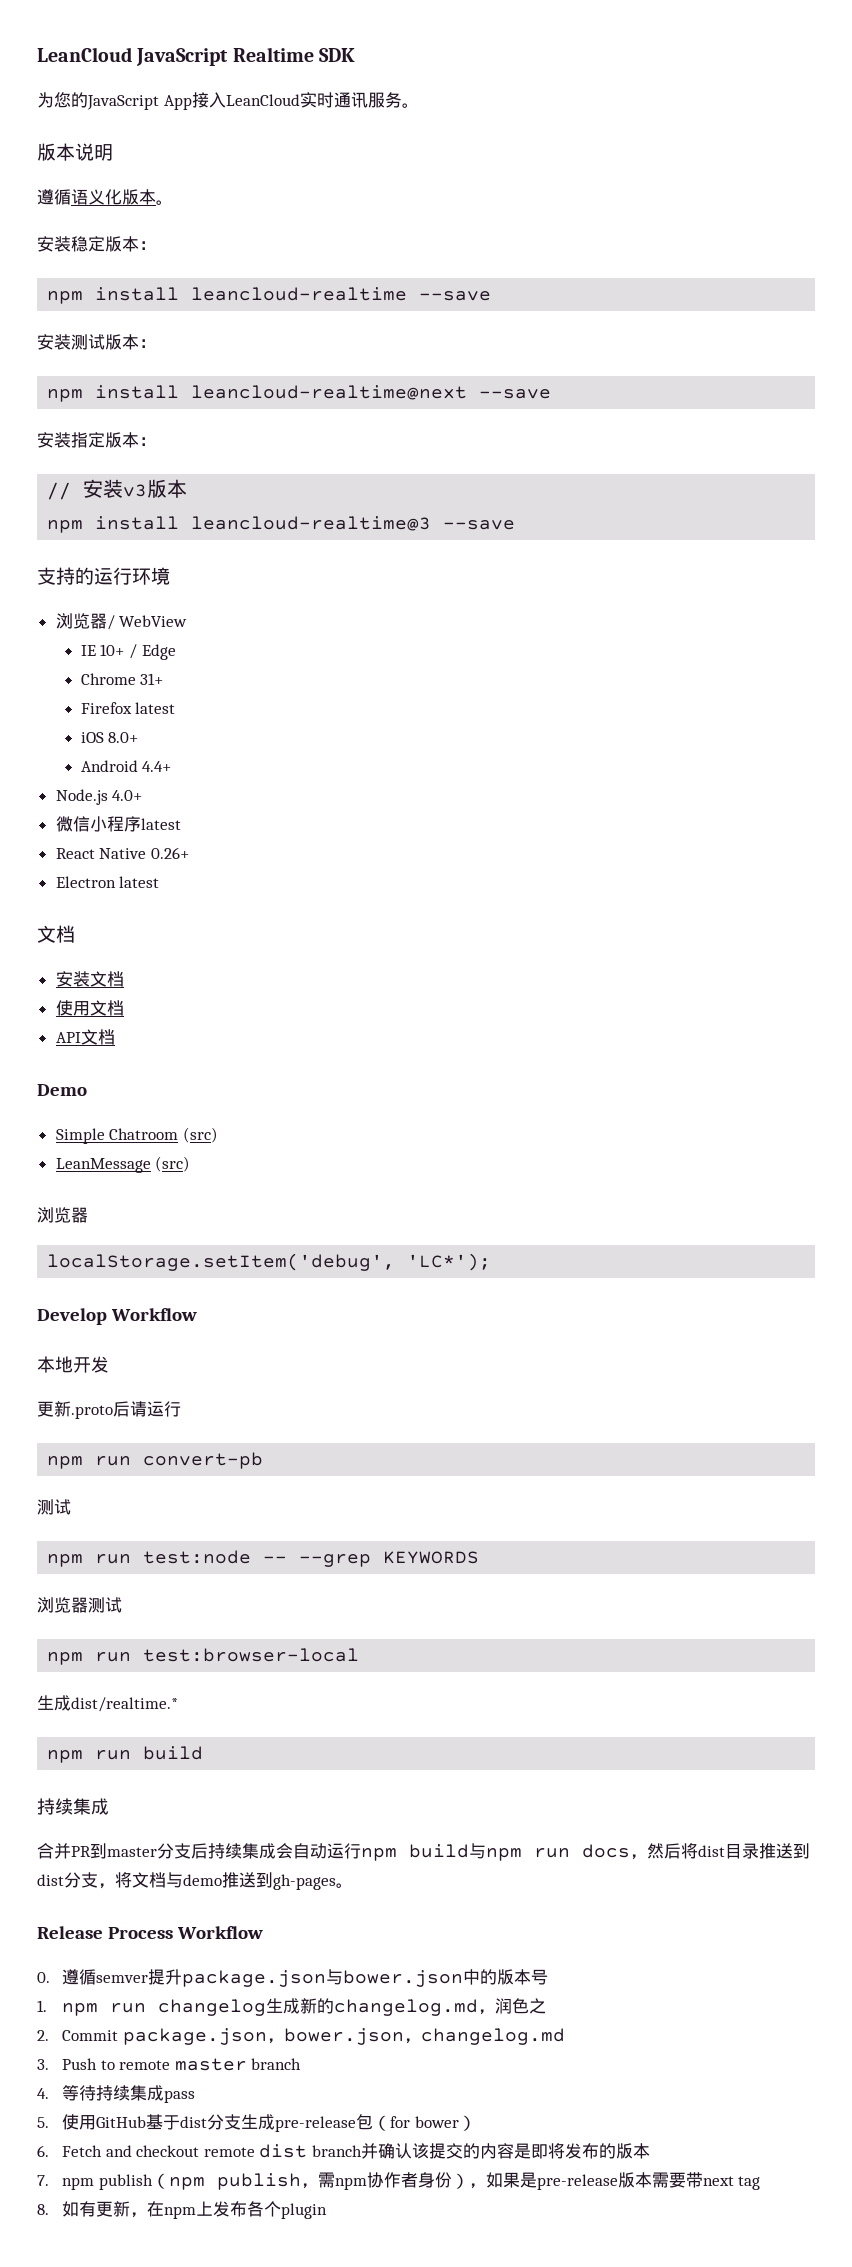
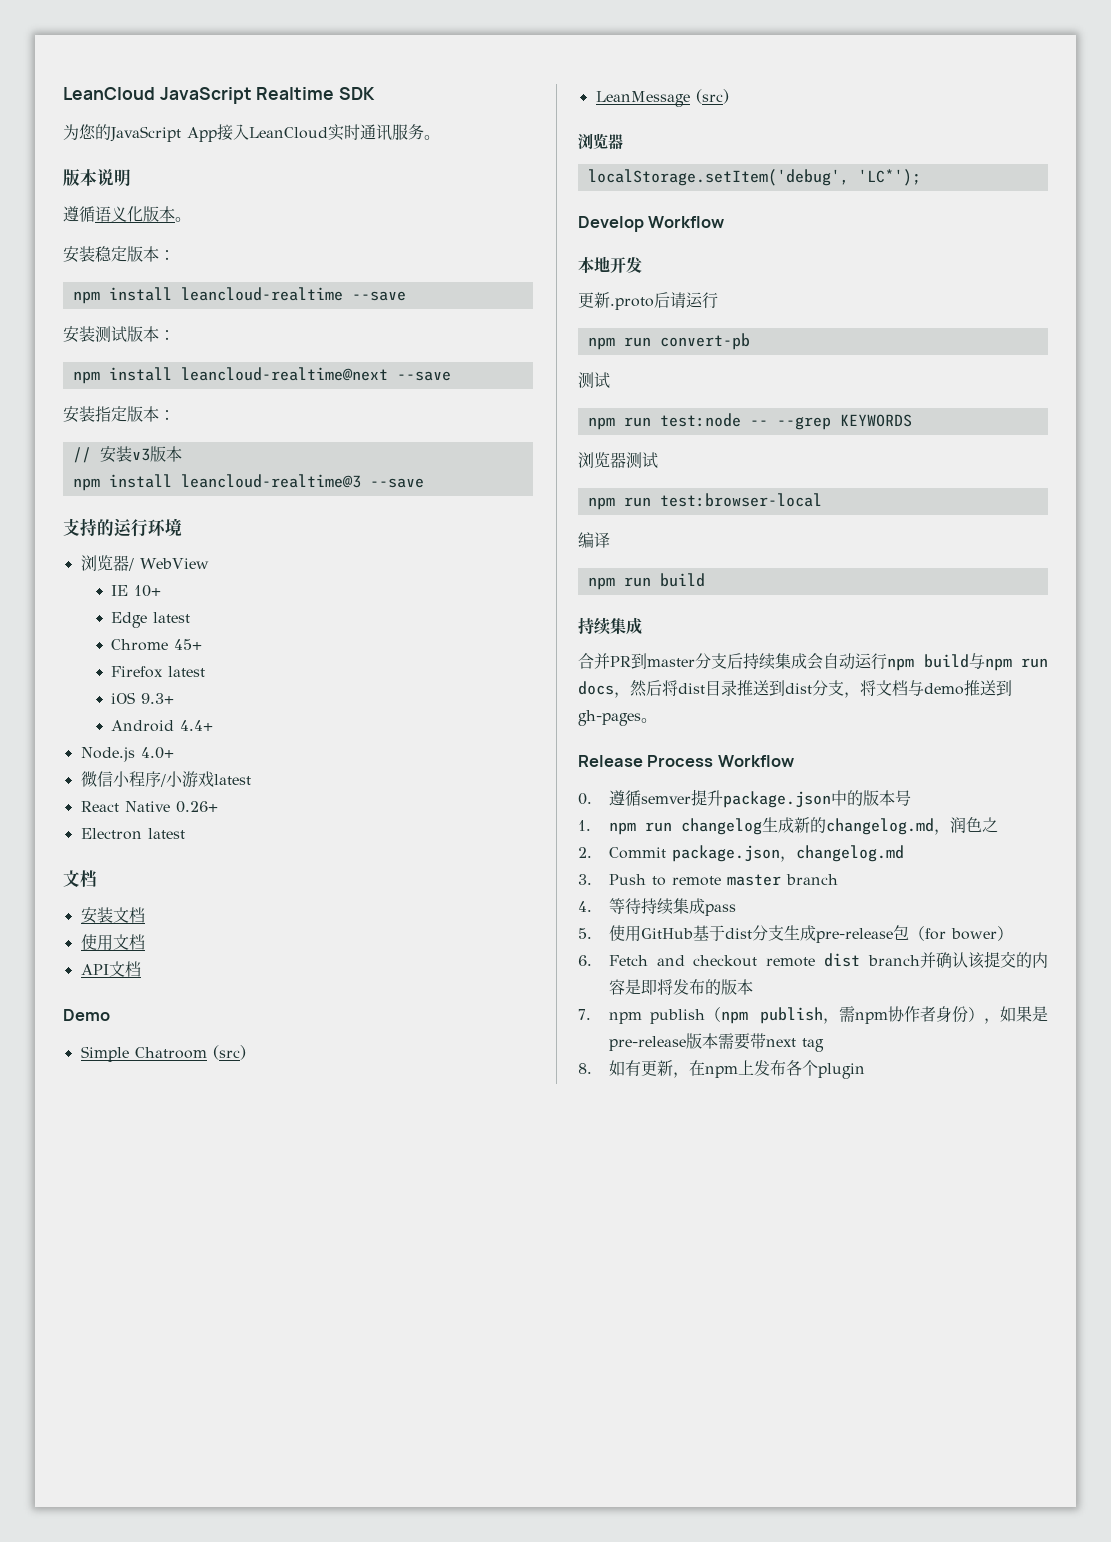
- IE 10+ / Edge
+ IE 10+
+ Edge latest
- Chrome 31+
+ Chrome 45+
- iOS 8.0+
+ iOS 9.3+
- 微信小程序latest
+ 微信小程序/小游戏latest
- 生成dist/realtime.*
+ 编译
- 0.遵循semver提升package.json与bower.json中的版本号
+ 0.遵循semver提升package.json中的版本号
- 2. Commit package.json，bower.json，changelog.md
+ 2. Commit package.json，changelog.md

